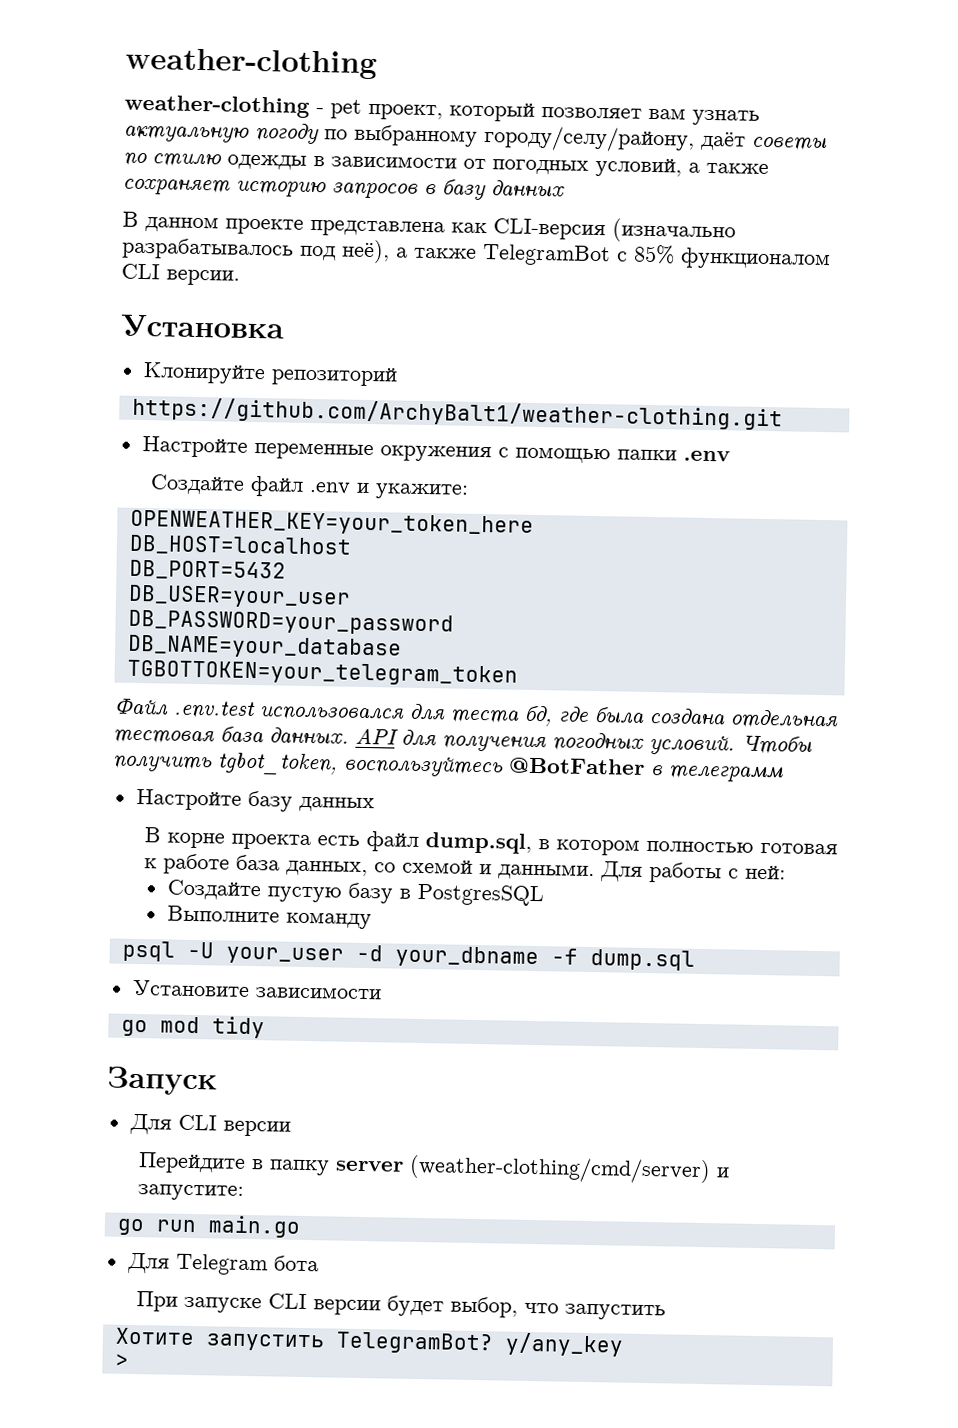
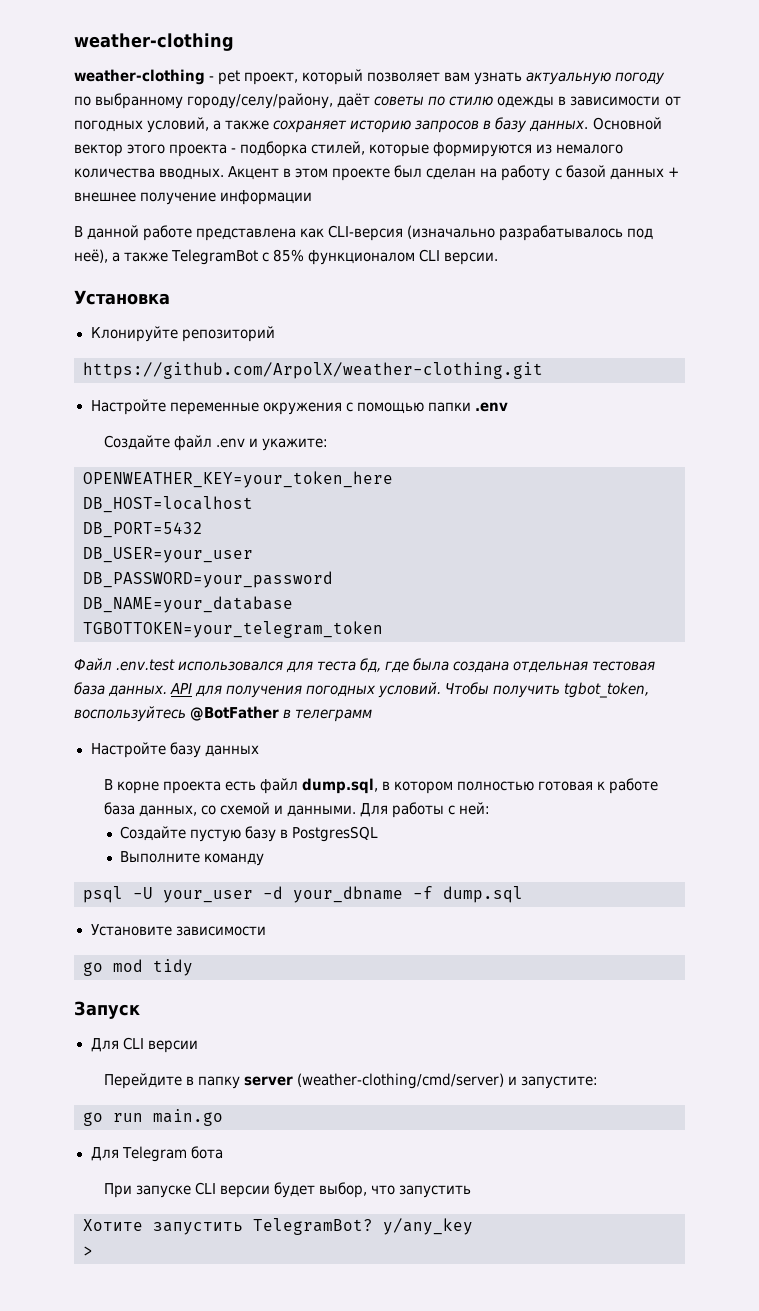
- weather-clothing - pet проект, который позволяет вам узнать актуальную погоду по выбранному городу/селу/району, даёт советы по стилю одежды в зависимости от погодных условий, а также сохраняет историю запросов в базу данных
- В данном проекте представлена как CLI-версия (изначально разрабатывалось под неё), а также TelegramBot с 85% функционалом CLI версии.
+ weather-clothing - pet проект, который позволяет вам узнать актуальную погоду по выбранному городу/селу/району, даёт советы по стилю одежды в зависимости от погодных условий, а также сохраняет историю запросов в базу данных. Основной вектор этого проекта - подборка стилей, которые формируются из немалого количества вводных. Акцент в этом проекте был сделан на работу с базой данных + внешнее получение информации
+ В данной работе представлена как CLI-версия (изначально разрабатывалось под неё), а также TelegramBot с 85% функционалом CLI версии.
- https://github.com/ArchyBalt1/weather-clothing.git
+ https://github.com/ArpolX/weather-clothing.git

